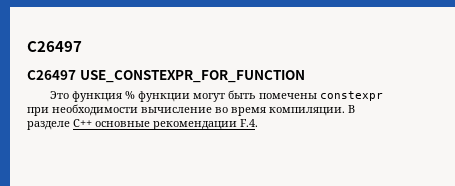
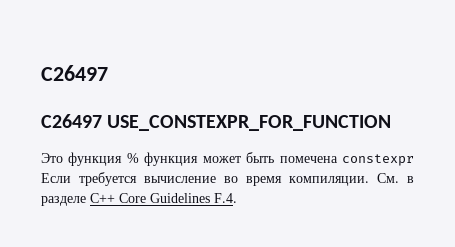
- Это функция % функции могут быть помечены constexpr при необходимости вычисление во время компиляции. В разделе C++ основные рекомендации F.4.
+ Это функция % функция может быть помечена constexpr Если требуется вычисление во время компиляции. См. в разделе C++ Core Guidelines F.4.

